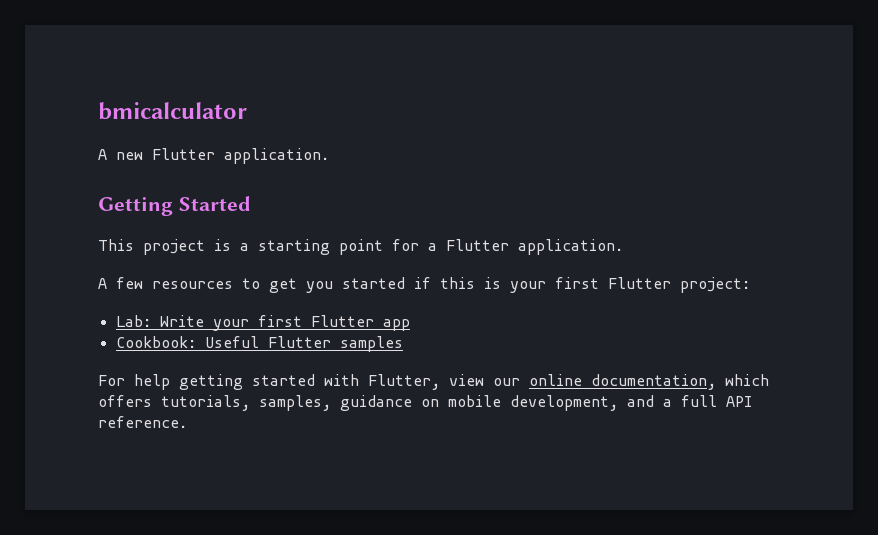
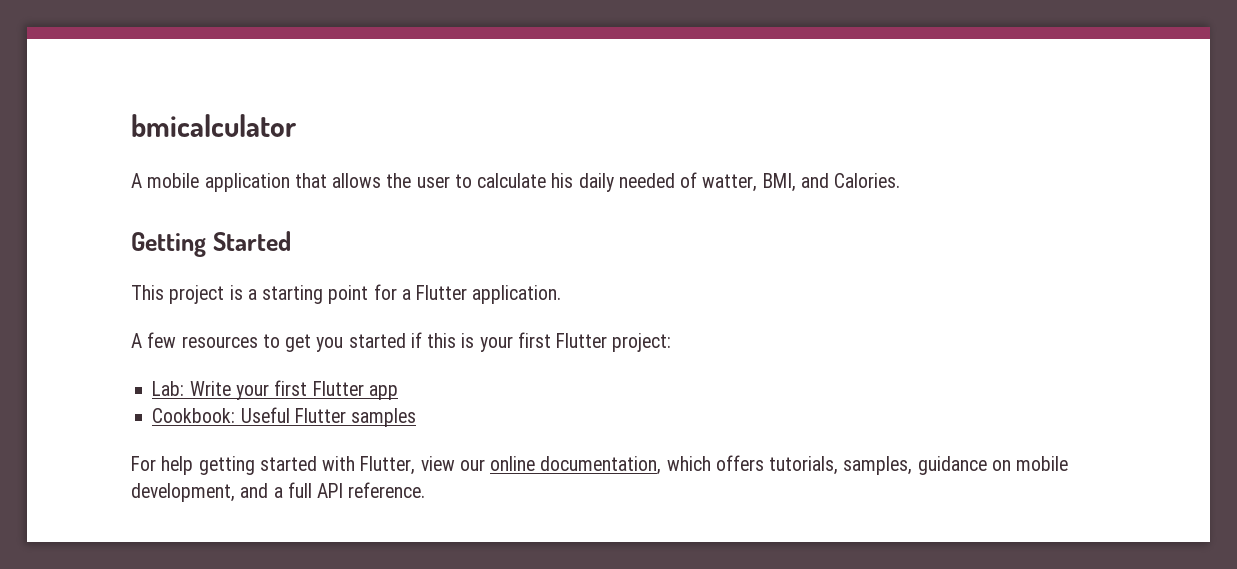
- A new Flutter application.
+ A mobile application that allows the user to calculate his daily needed of watter, BMI, and Calories.

